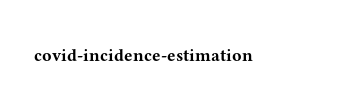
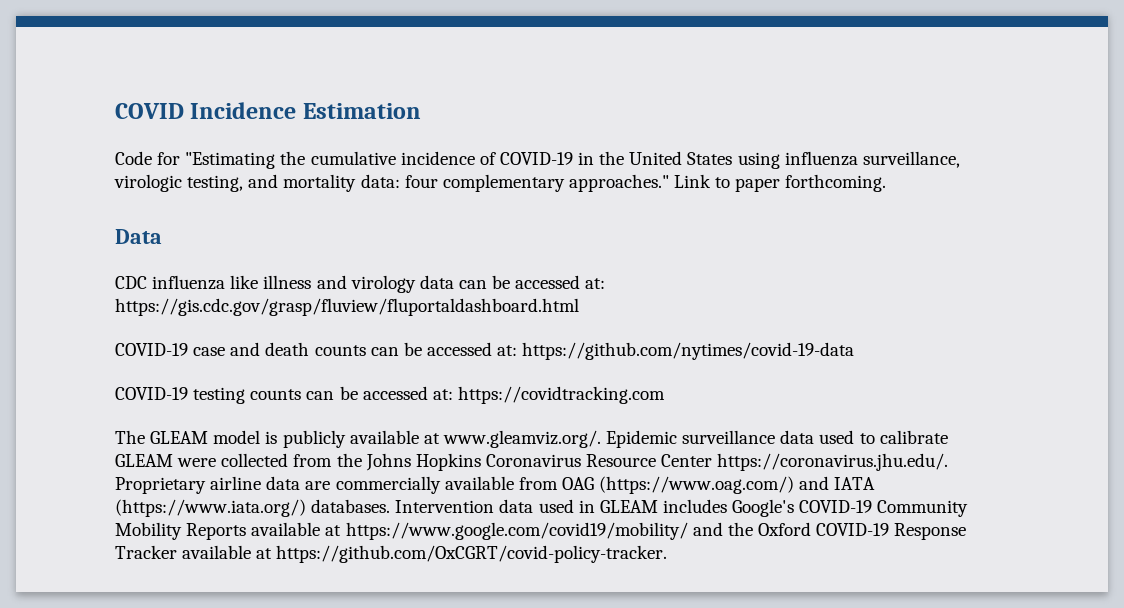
- covid-incidence-estimation
+ COVID Incidence Estimation
+ Code for "Estimating the cumulative incidence of COVID-19 in the United States using influenza surveillance, virologic testing, and mortality data: four complementary approaches." Link to paper forthcoming.
+ Data
+ CDC influenza like illness and virology data can be accessed at: https://gis.cdc.gov/grasp/fluview/fluportaldashboard.html
+ COVID-19 case and death counts can be accessed at: https://github.com/nytimes/covid-19-data
+ COVID-19 testing counts can be accessed at: https://covidtracking.com
+ The GLEAM model is publicly available at www.gleamviz.org/. Epidemic surveillance data used to calibrate GLEAM were collected from the Johns Hopkins Coronavirus Resource Center https://coronavirus.jhu.edu/. Proprietary airline data are commercially available from OAG (https://www.oag.com/) and IATA (https://www.iata.org/) databases. Intervention data used in GLEAM includes Google's COVID-19 Community Mobility Reports available at https://www.google.com/covid19/mobility/ and the Oxford COVID-19 Response Tracker available at https://github.com/OxCGRT/covid-policy-tracker.

